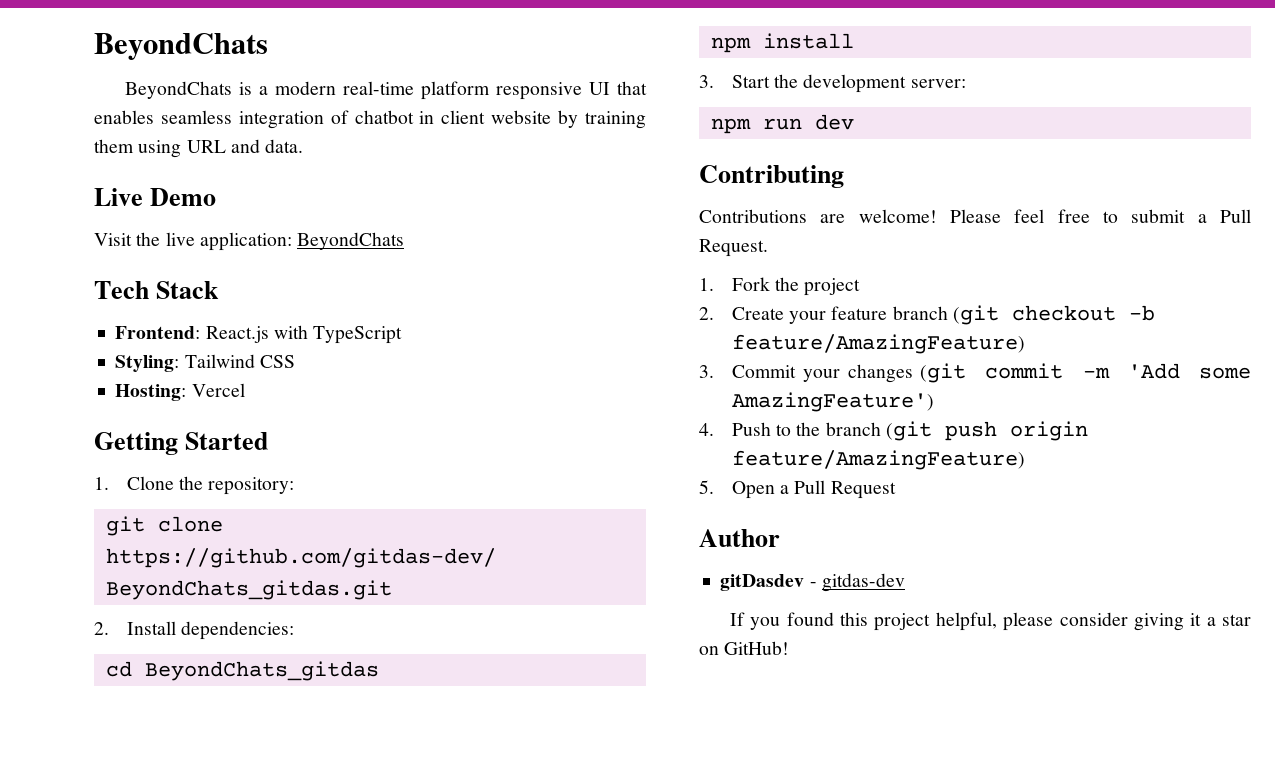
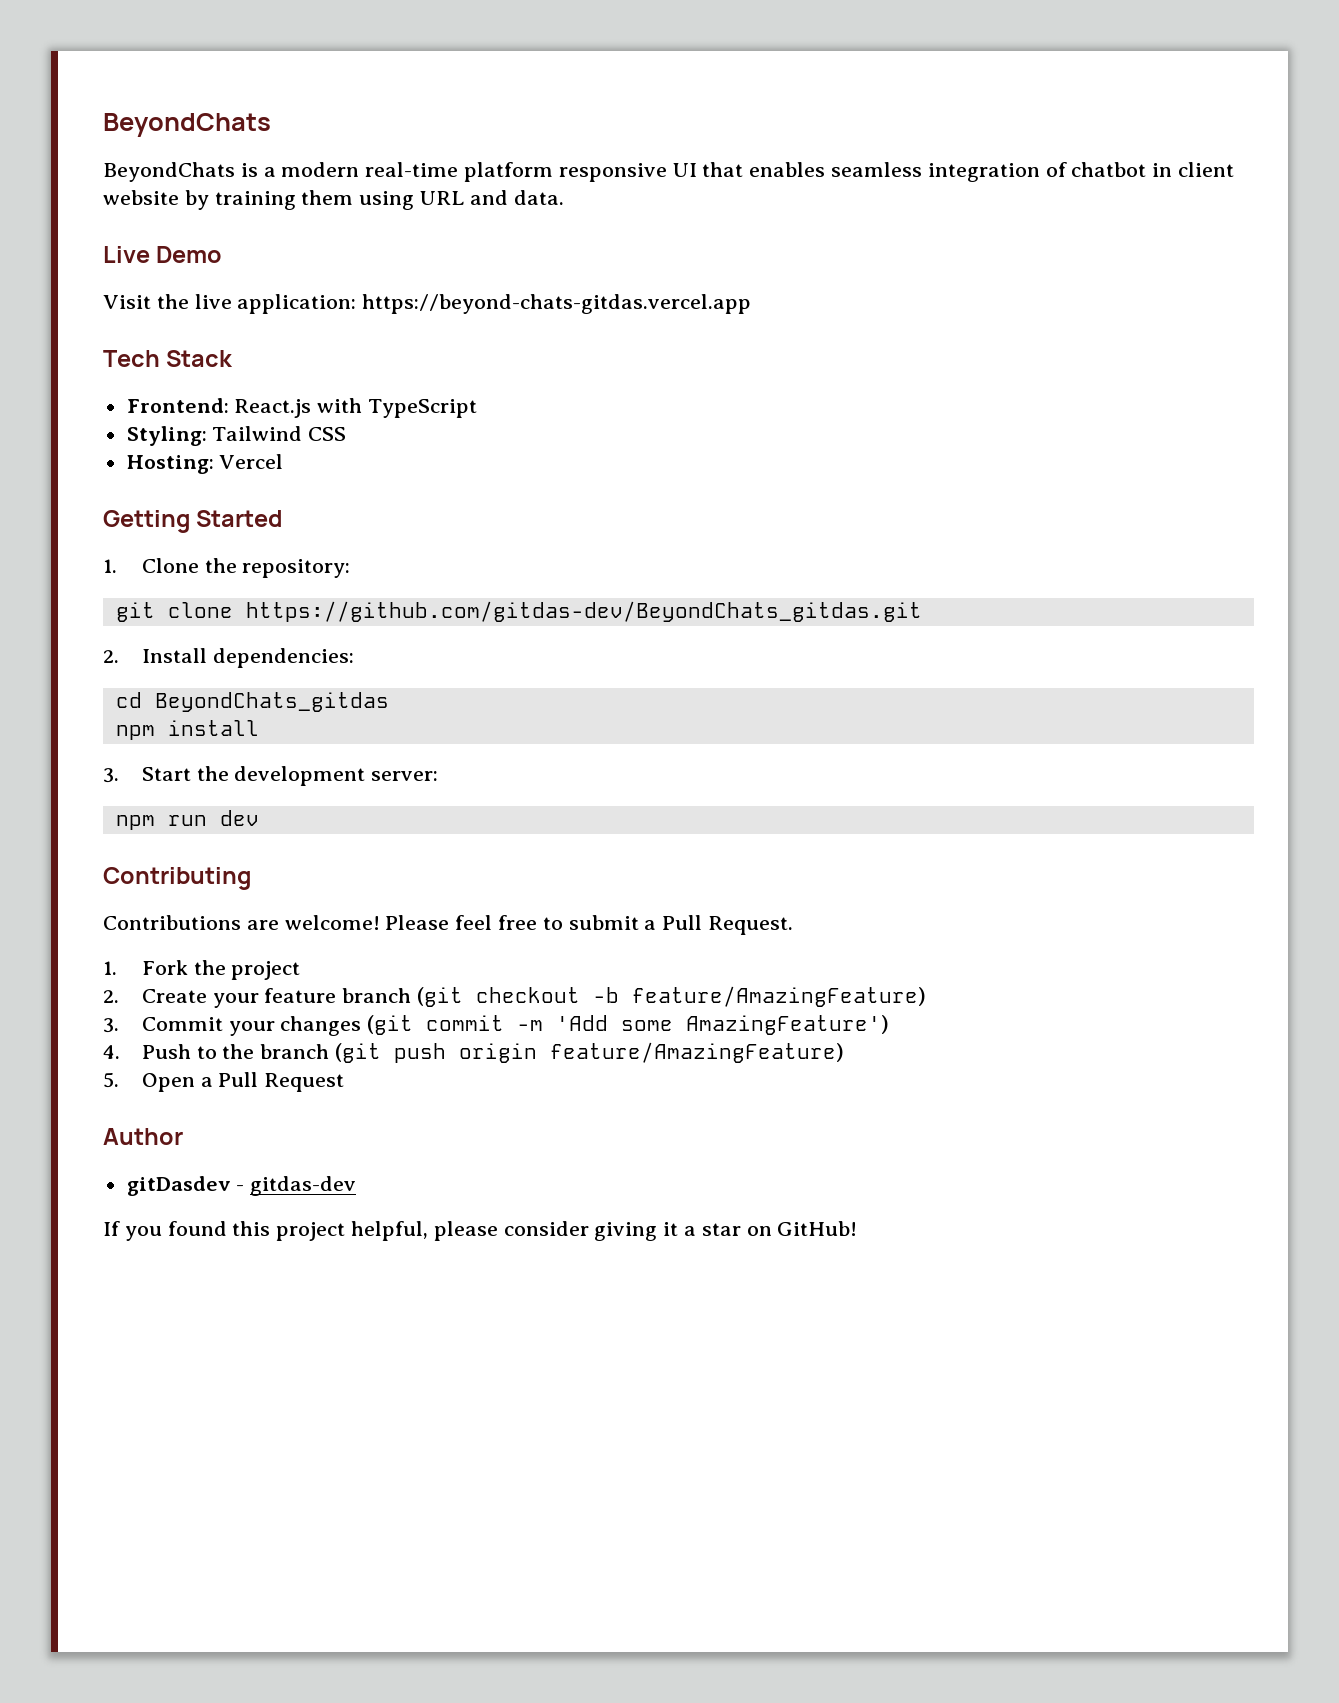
- Visit the live application: BeyondChats
+ Visit the live application: https://beyond-chats-gitdas.vercel.app

